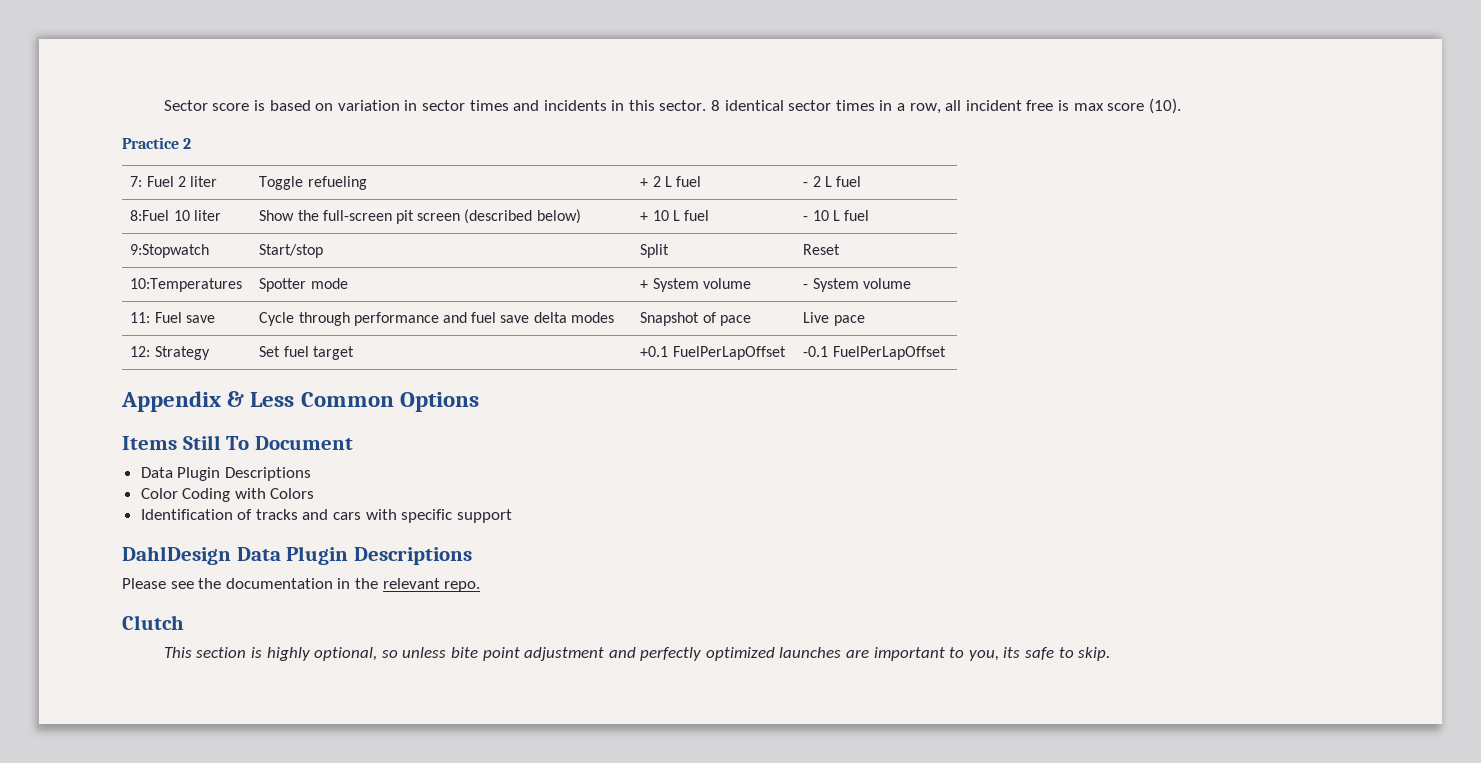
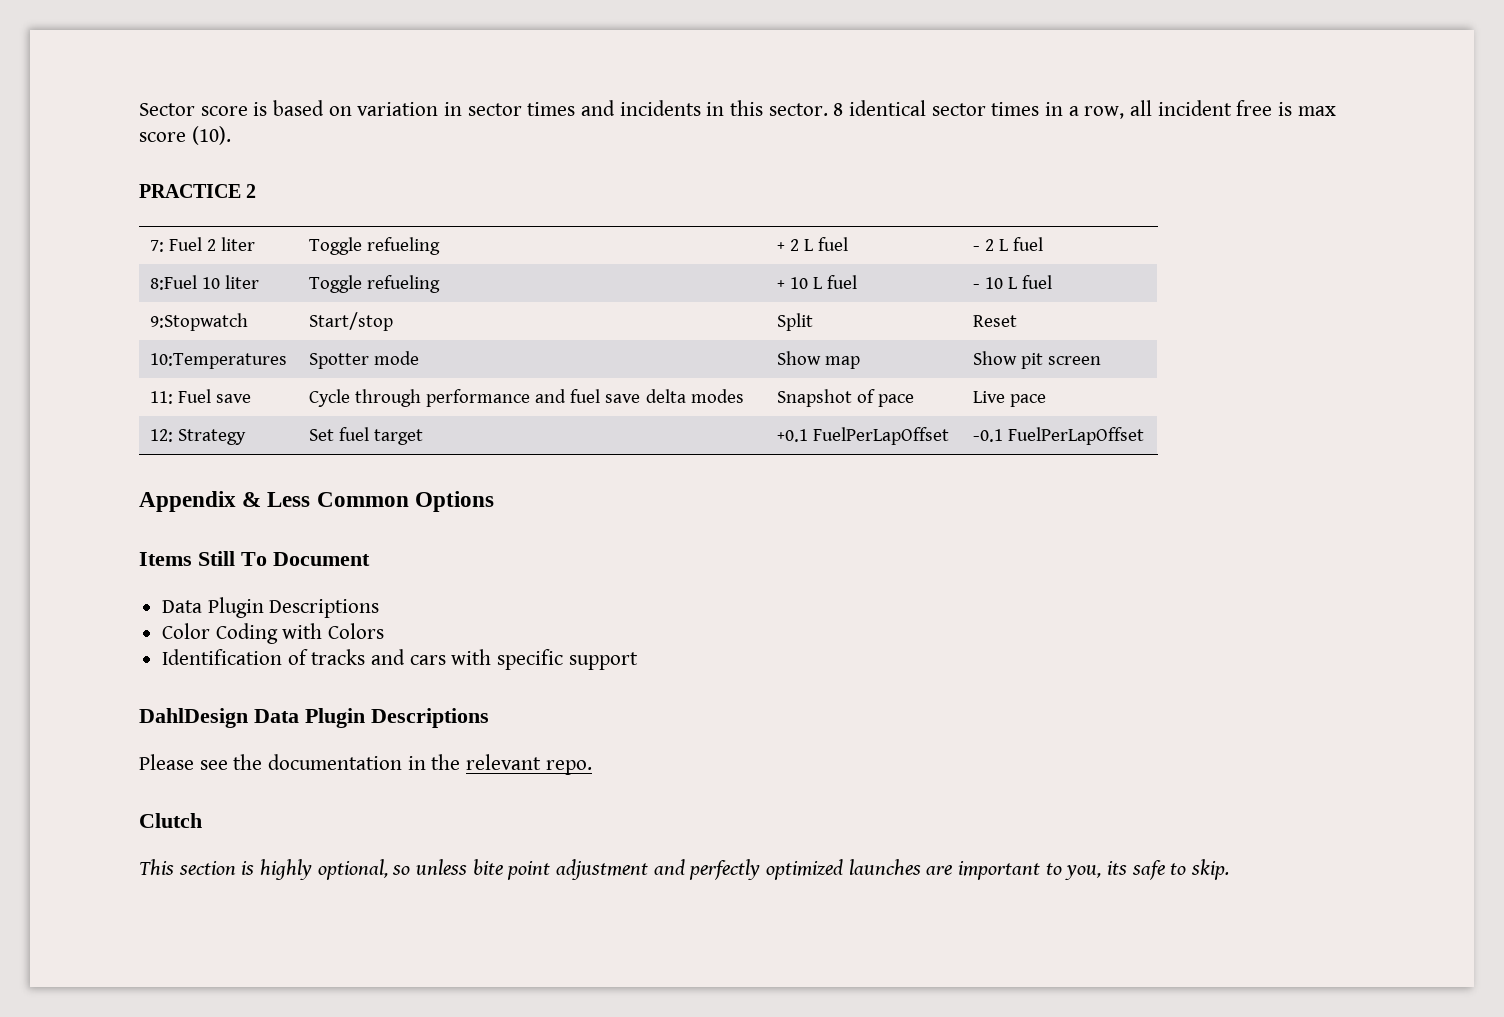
- Practice 2
+ PRACTICE 2
- 8:Fuel 10 liter | Show the full-screen pit screen (described below) | + 10 L fuel | - 10 L fuel
+ 8:Fuel 10 liter | Toggle refueling | + 10 L fuel | - 10 L fuel
- 10:Temperatures | Spotter mode | + System volume | - System volume
+ 10:Temperatures | Spotter mode | Show map | Show pit screen

